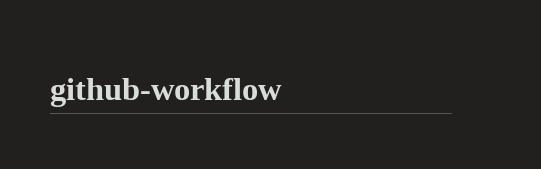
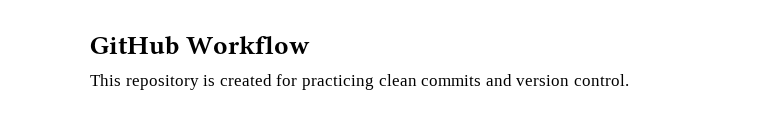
- github-workflow
+ GitHub Workflow
+ This repository is created for practicing clean commits and version control.

